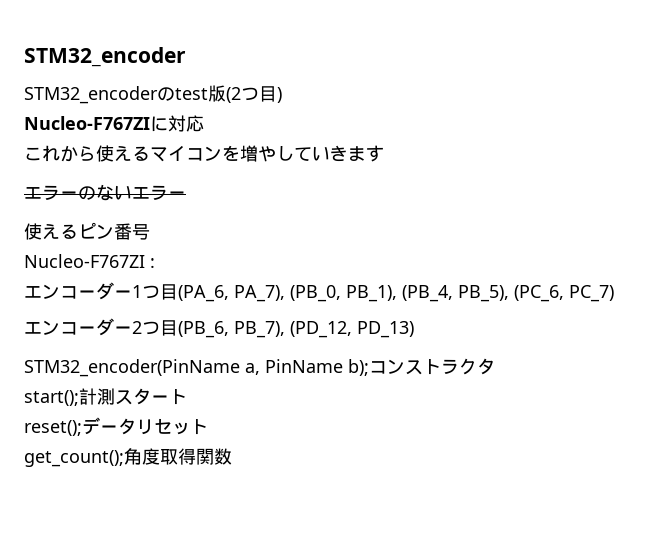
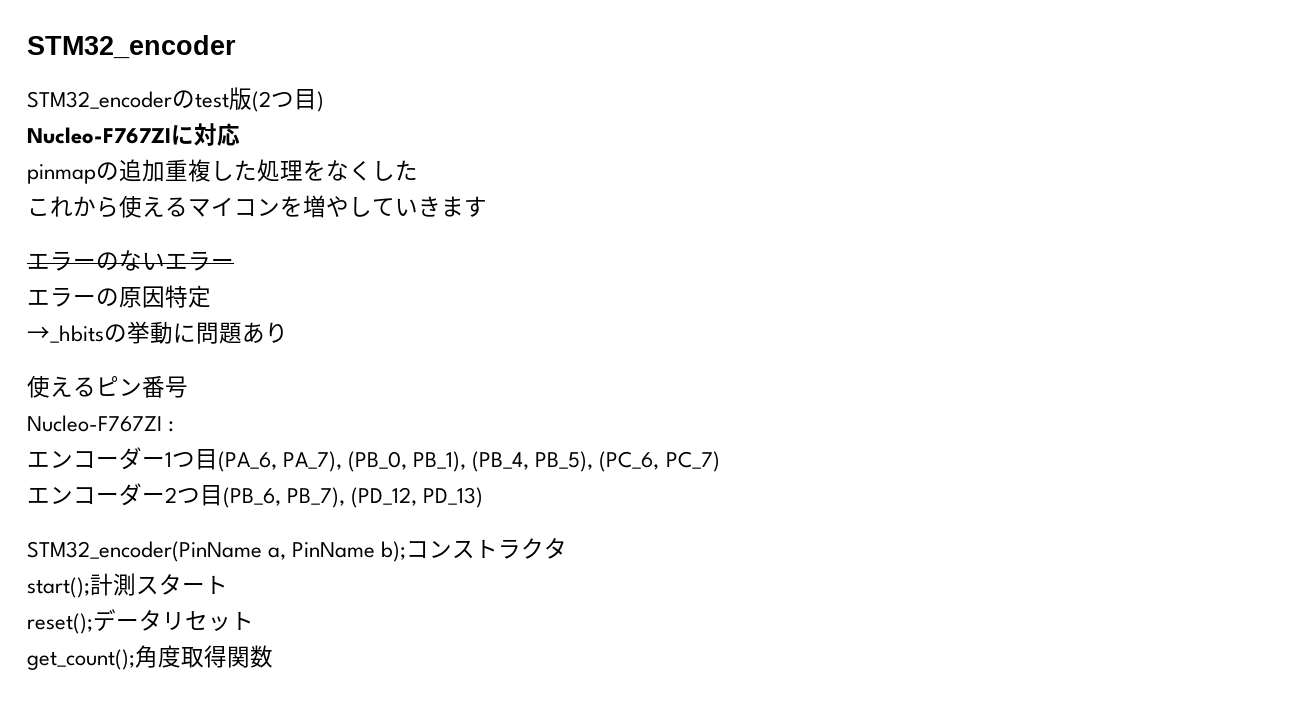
+ pinmapの追加重複した処理をなくした
+ エラーの原因特定
+ →_hbitsの挙動に問題あり

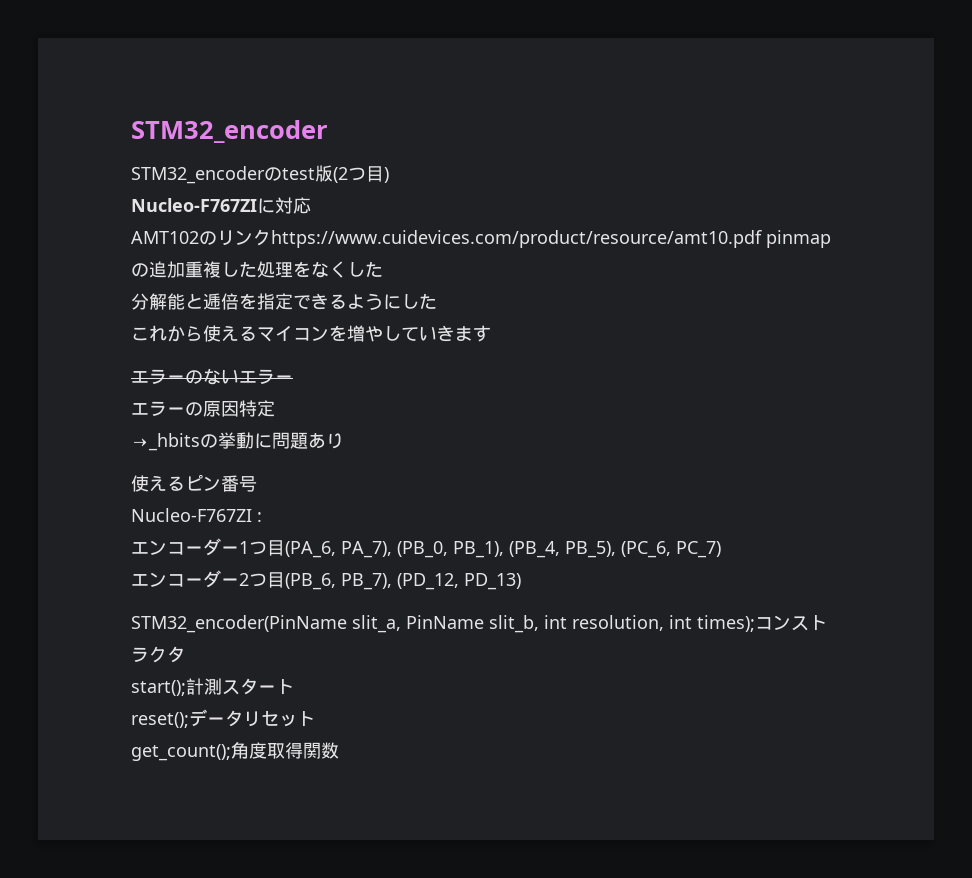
- pinmapの追加重複した処理をなくした
+ AMT102のリンクhttps://www.cuidevices.com/product/resource/amt10.pdf pinmapの追加重複した処理をなくした
+ 分解能と逓倍を指定できるようにした
- STM32_encoder(PinName a, PinName b);コンストラクタ
+ STM32_encoder(PinName slit_a, PinName slit_b, int resolution, int times);コンストラクタ

